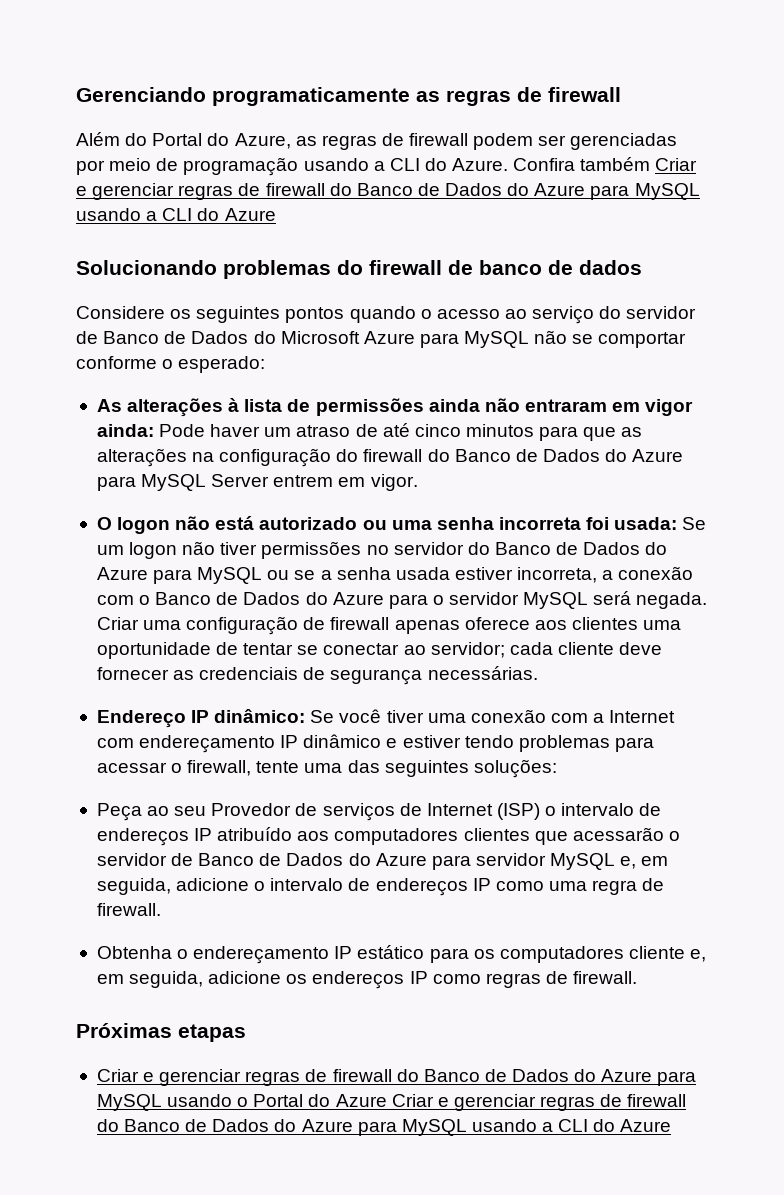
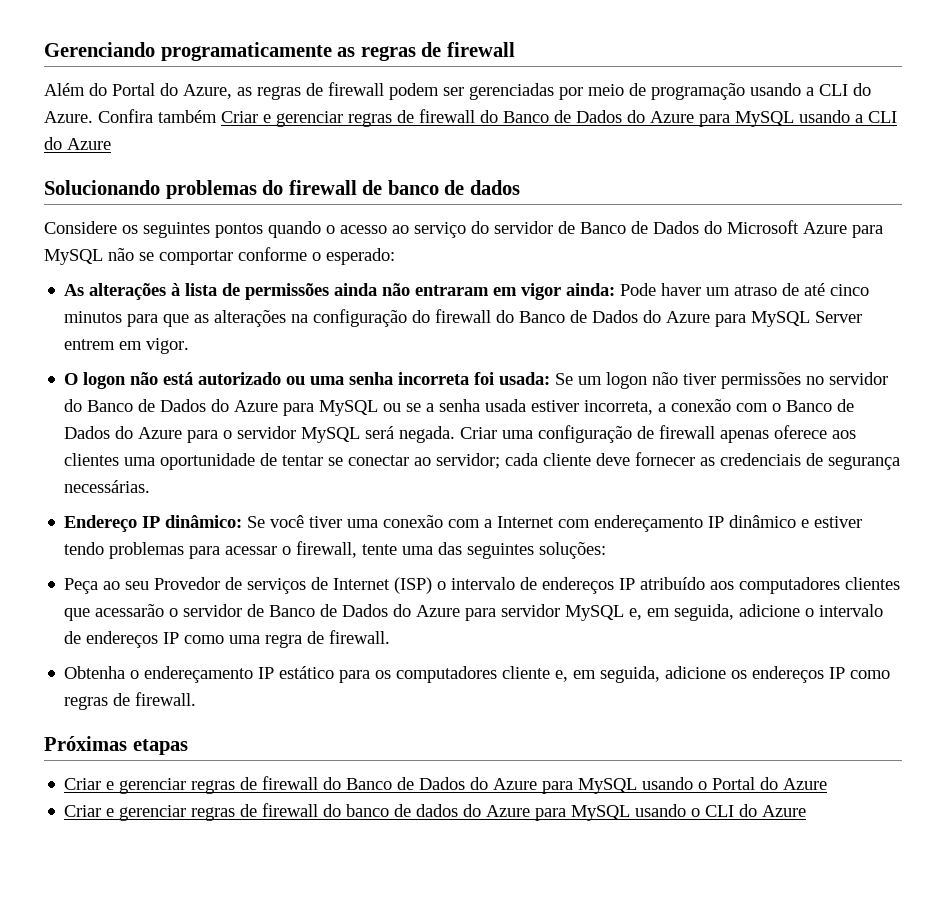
- Criar e gerenciar regras de firewall do Banco de Dados do Azure para MySQL usando o Portal do Azure Criar e gerenciar regras de firewall do Banco de Dados do Azure para MySQL usando a CLI do Azure
+ Criar e gerenciar regras de firewall do Banco de Dados do Azure para MySQL usando o Portal do Azure
+ Criar e gerenciar regras de firewall do banco de dados do Azure para MySQL usando o CLI do Azure

